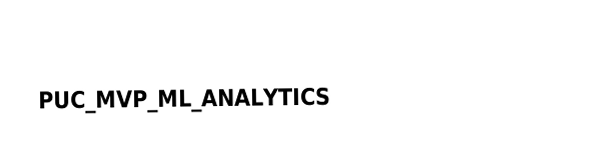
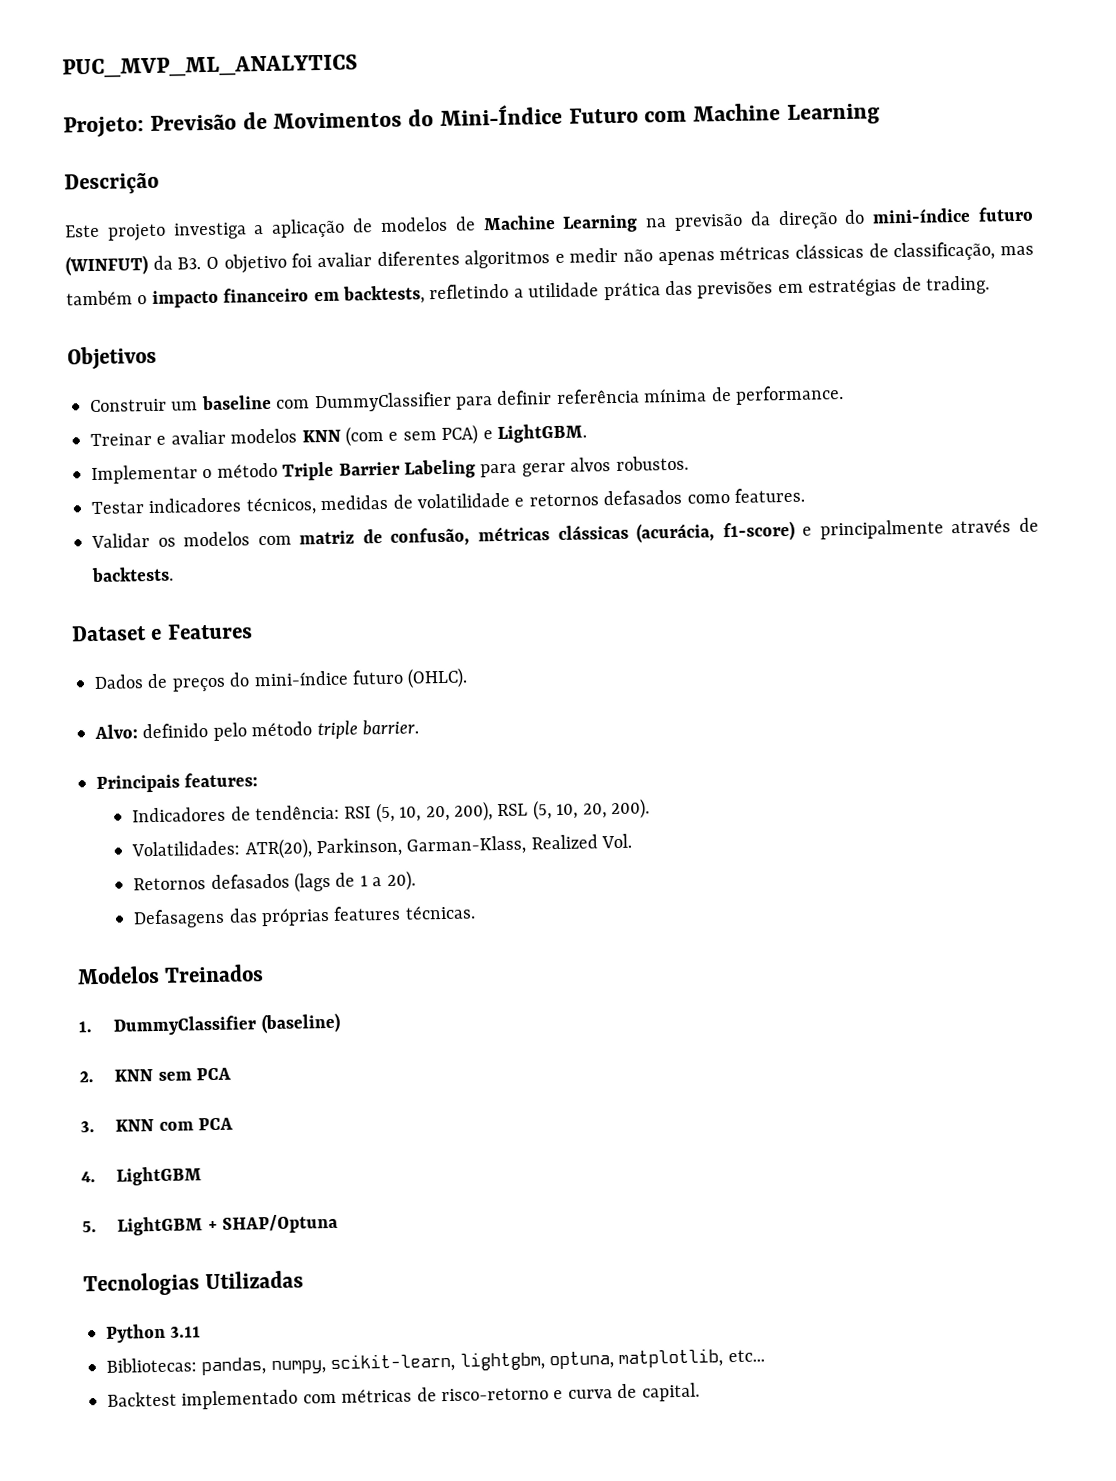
+ Projeto: Previsão de Movimentos do Mini-Índice Futuro com Machine Learning
+ Descrição
+ Este projeto investiga a aplicação de modelos de Machine Learning na previsão da direção do mini-índice futuro (WINFUT) da B3. O objetivo foi avaliar diferentes algoritmos e medir não apenas métricas clássicas de classificação, mas também o impacto financeiro em backtests, refletindo a utilidade prática das previsões em estratégias de trading.
+ Objetivos
+ Construir um baseline com DummyClassifier para definir referência mínima de performance.
+ Treinar e avaliar modelos KNN (com e sem PCA) e LightGBM.
+ Implementar o método Triple Barrier Labeling para gerar alvos robustos.
+ Testar indicadores técnicos, medidas de volatilidade e retornos defasados como features.
+ Validar os modelos com matriz de confusão, métricas clássicas (acurácia, f1-score) e principalmente através de backtests.
+ Dataset e Features
+ Dados de preços do mini-índice futuro (OHLC).
+ Alvo: definido pelo método triple barrier.
+ Principais features:
+ Indicadores de tendência: RSI (5, 10, 20, 200), RSL (5, 10, 20, 200).
+ Volatilidades: ATR(20), Parkinson, Garman-Klass, Realized Vol.
+ Retornos defasados (lags de 1 a 20).
+ Defasagens das próprias features técnicas.
+ Modelos Treinados
+ 1. DummyClassifier (baseline)
+ 2. KNN sem PCA
+ 3. KNN com PCA
+ 4. LightGBM
+ 5. LightGBM + SHAP/Optuna
+ Tecnologias Utilizadas
+ Python 3.11
+ Bibliotecas: pandas, numpy, scikit-learn, lightgbm, optuna, matplotlib, etc...
+ Backtest implementado com métricas de risco-retorno e curva de capital.

